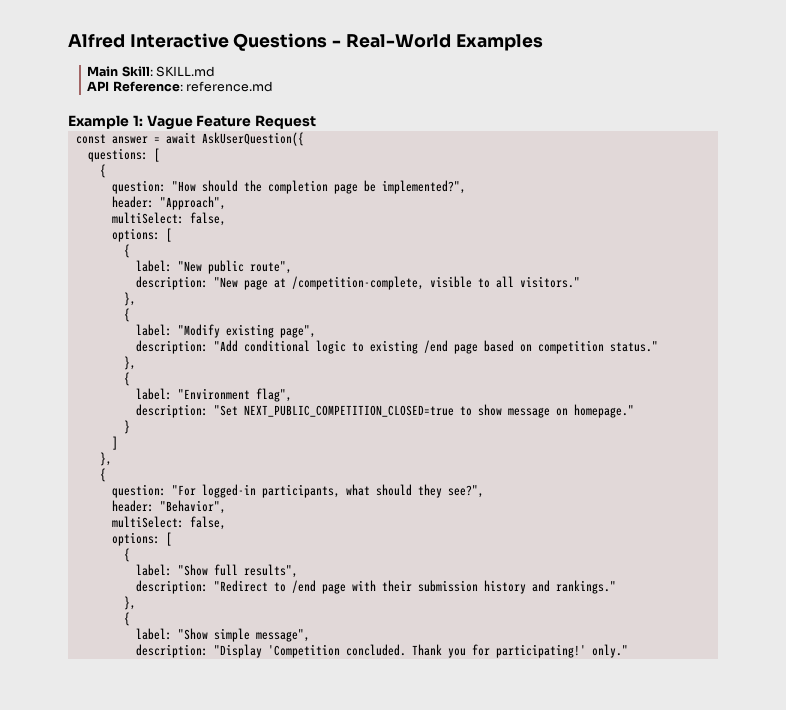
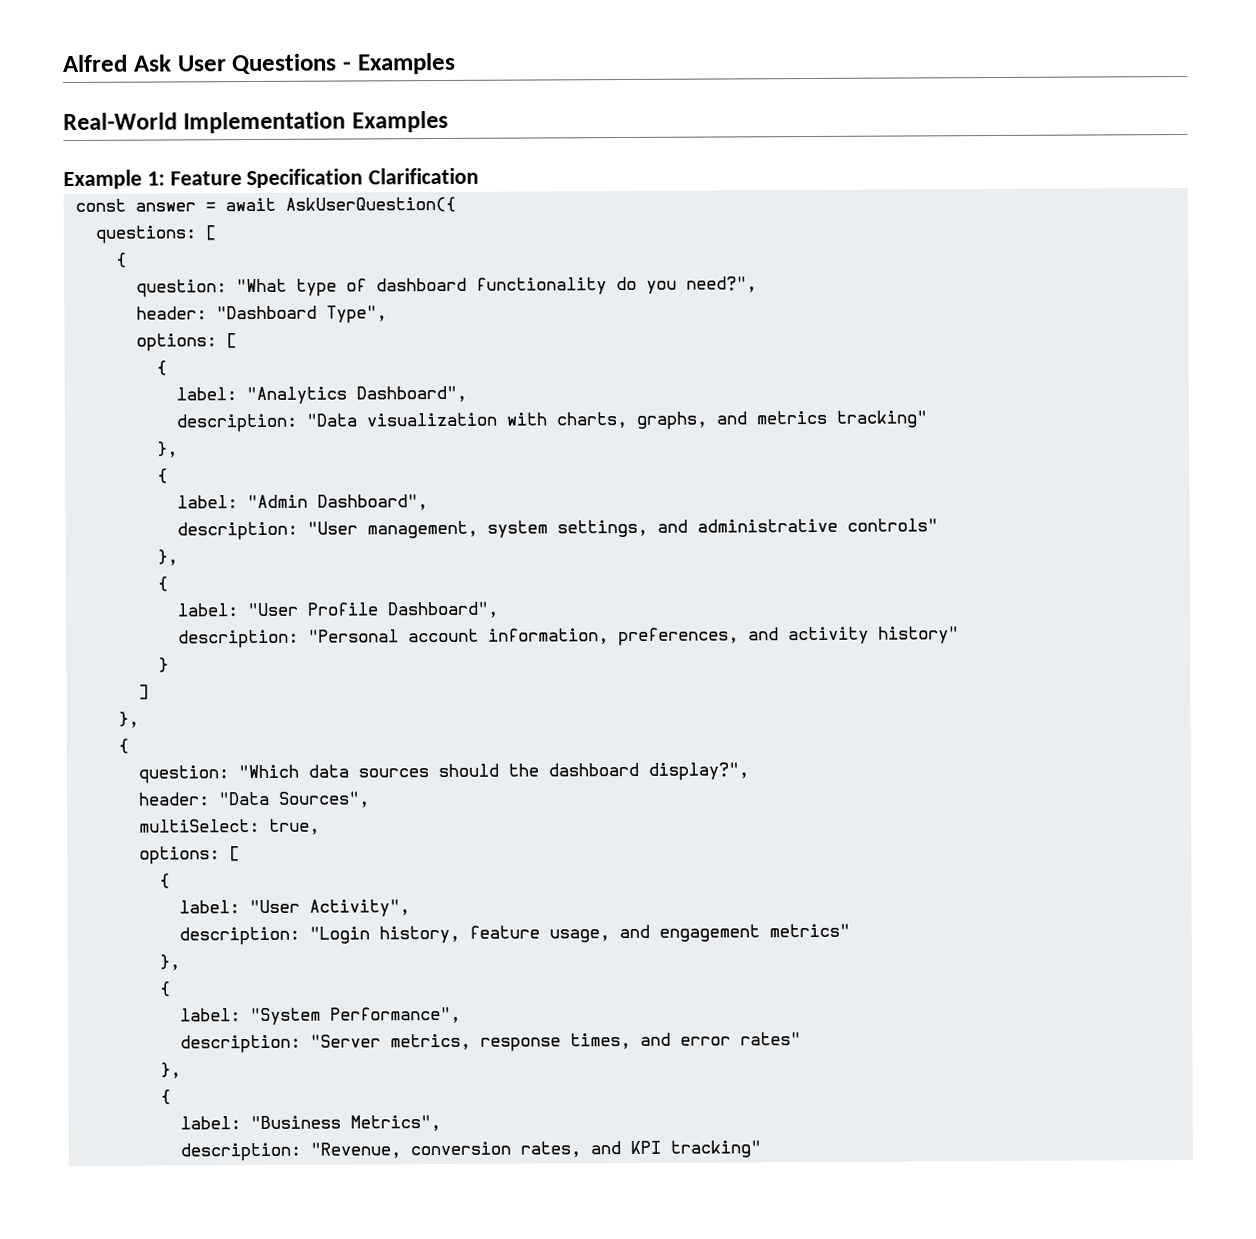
- Alfred Interactive Questions - Real-World Examples
- Main Skill: SKILL.md
- API Reference: reference.md
+ Alfred Ask User Questions - Examples
+ Real-World Implementation Examples
- Example 1: Vague Feature Request
+ Example 1: Feature Specification Clarification
- question: "How should the completion page be implemented?",
- header: "Approach",
- multiSelect: false,
+ question: "What type of dashboard functionality do you need?",
+ header: "Dashboard Type",
  options: [
  {
- label: "New public route",
- description: "New page at /competition-complete, visible to all visitors."
+ label: "Analytics Dashboard",
+ description: "Data visualization with charts, graphs, and metrics tracking"
  },
  {
- label: "Modify existing page",
- description: "Add conditional logic to existing /end page based on competition status."
+ label: "Admin Dashboard",
+ description: "User management, system settings, and administrative controls"
  },
  {
- label: "Environment flag",
- description: "Set NEXT_PUBLIC_COMPETITION_CLOSED=true to show message on homepage."
+ label: "User Profile Dashboard",
+ description: "Personal account information, preferences, and activity history"
- question: "For logged-in participants, what should they see?",
- header: "Behavior",
- multiSelect: false,
+ question: "Which data sources should the dashboard display?",
+ header: "Data Sources",
+ multiSelect: true,
  options: [
  {
- label: "Show full results",
- description: "Redirect to /end page with their submission history and rankings."
+ label: "User Activity",
+ description: "Login history, feature usage, and engagement metrics"
  },
  {
- label: "Show simple message",
- description: "Display 'Competition concluded. Thank you for participating!' only."
+ label: "System Performance",
+ description: "Server metrics, response times, and error rates"
+ },
+ {
+ label: "Business Metrics",
+ description: "Revenue, conversion rates, and KPI tracking"

